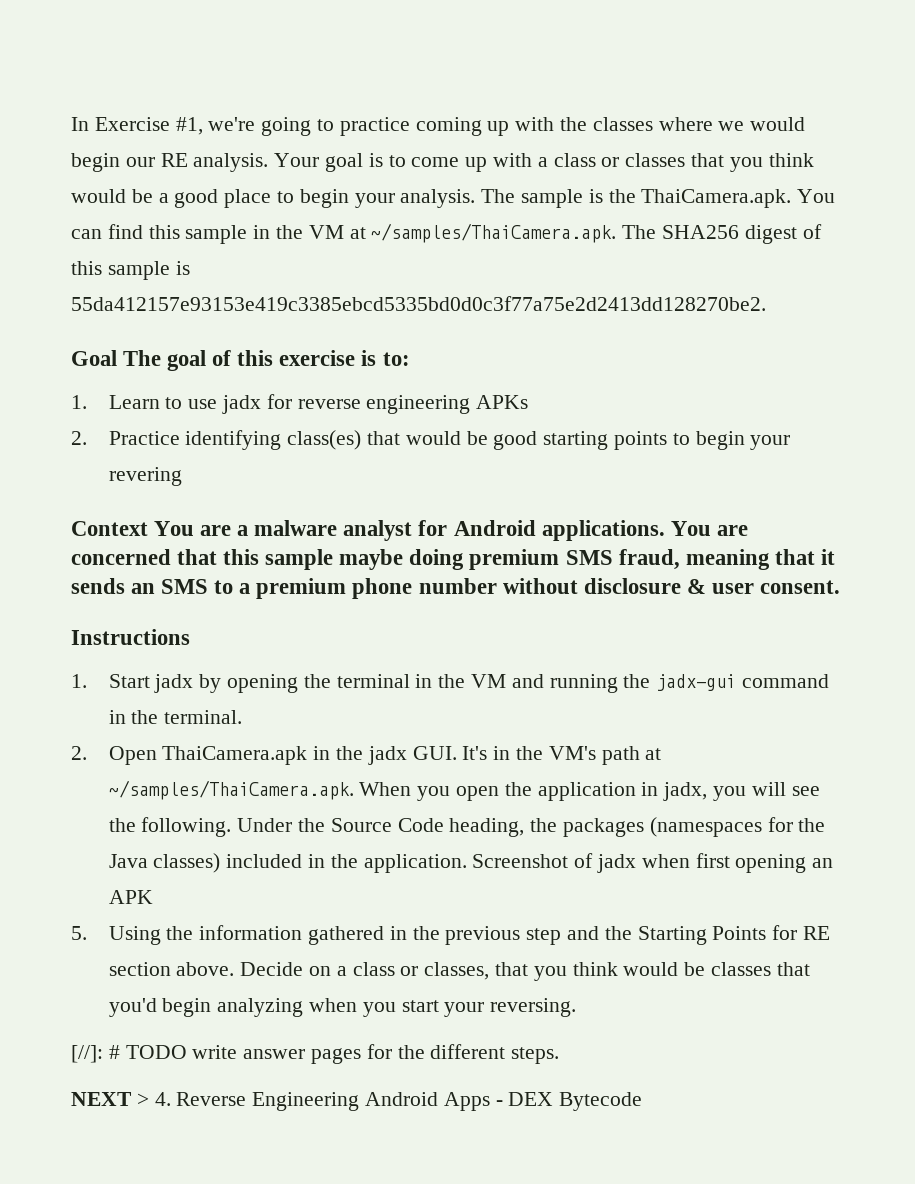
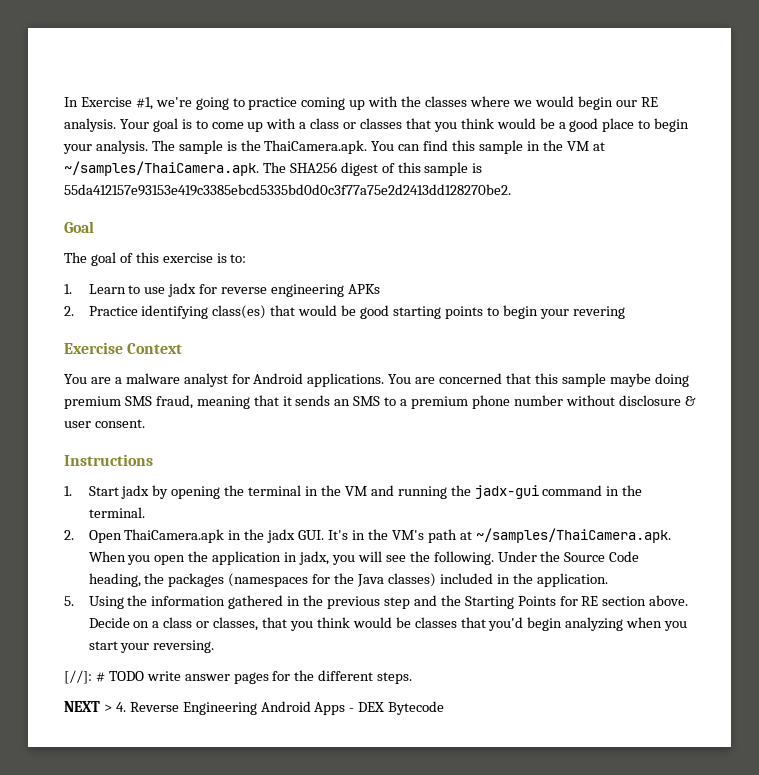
- Goal The goal of this exercise is to:
+ Goal
+ The goal of this exercise is to:
- Context You are a malware analyst for Android applications.
+ Exercise Context
+ You are a malware analyst for Android applications.
- Screenshot of jadx when first opening an APK

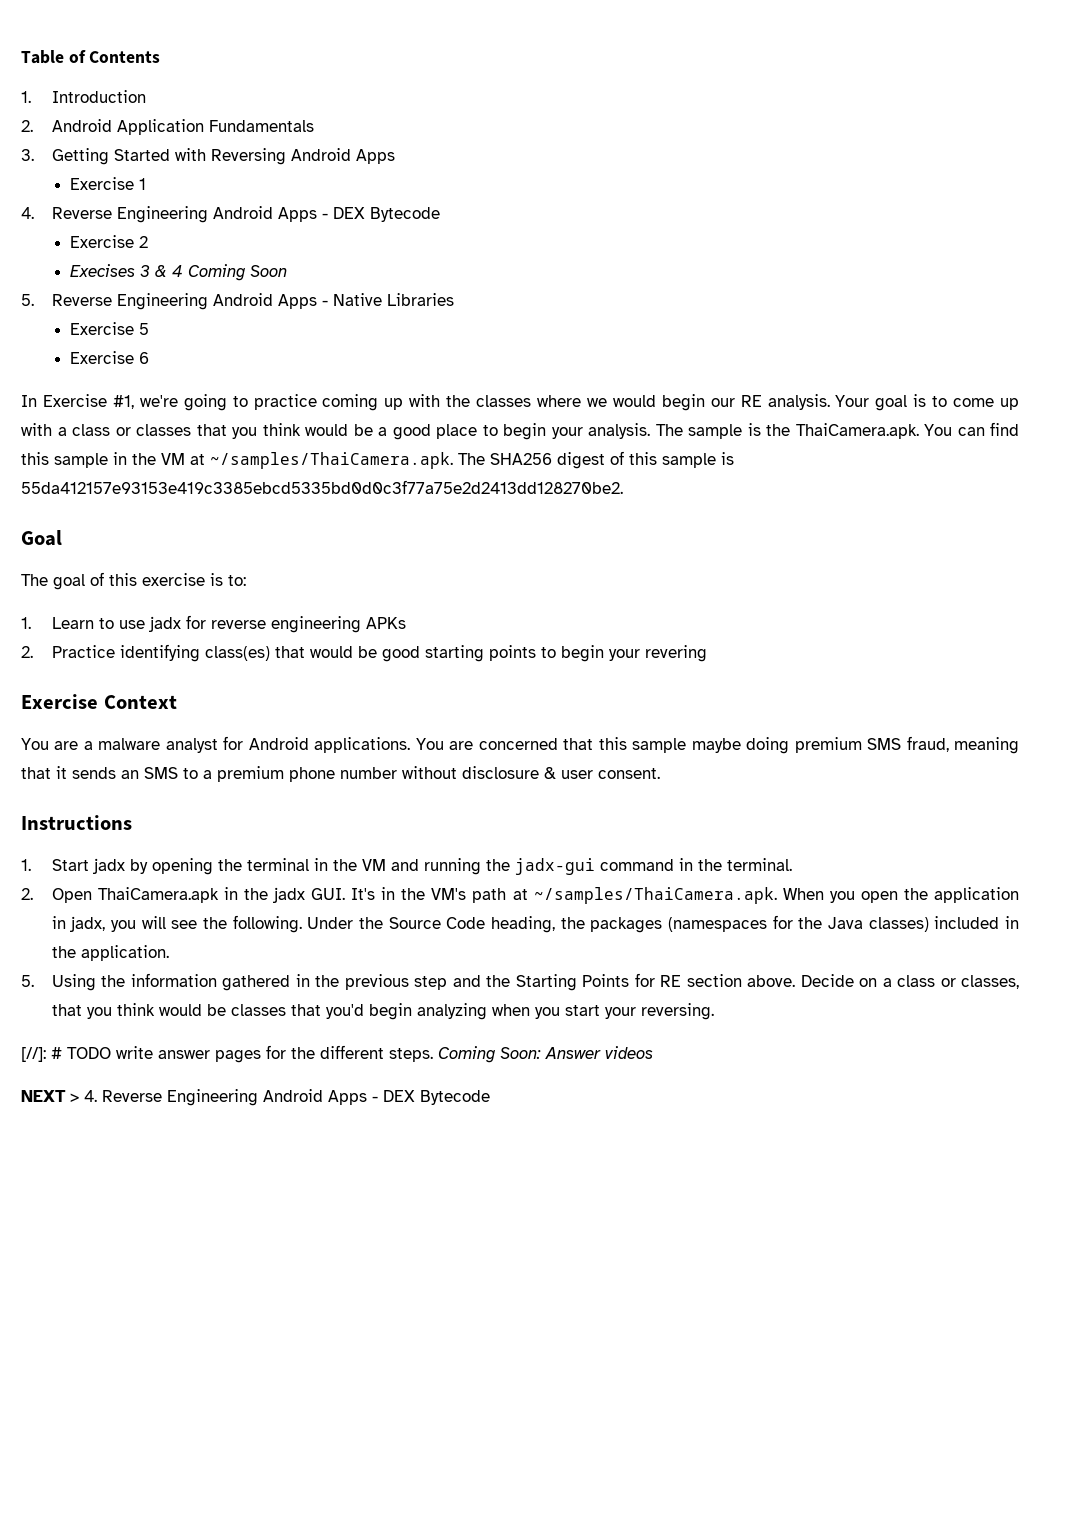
+ Table of Contents
+ 1. Introduction
+ 2. Android Application Fundamentals
+ 3. Getting Started with Reversing Android Apps
+ Exercise 1
+ 4. Reverse Engineering Android Apps - DEX Bytecode
+ Exercise 2
+ Execises 3 & 4 Coming Soon
+ 5. Reverse Engineering Android Apps - Native Libraries
+ Exercise 5
+ Exercise 6
+ Coming Soon: Answer videos

